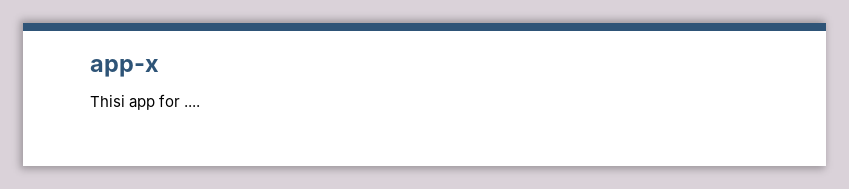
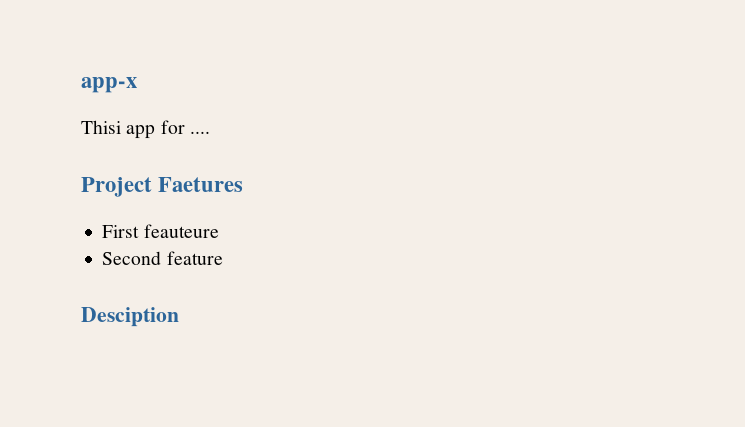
+ Project Faetures
+ First feauteure
+ Second feature
+ Desciption

